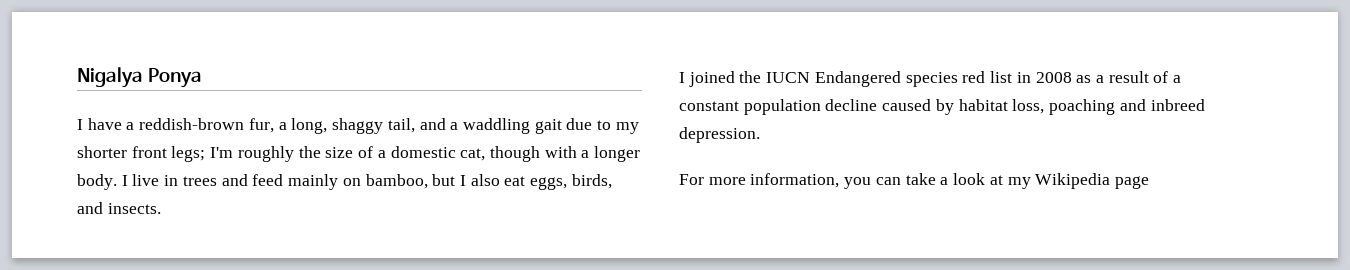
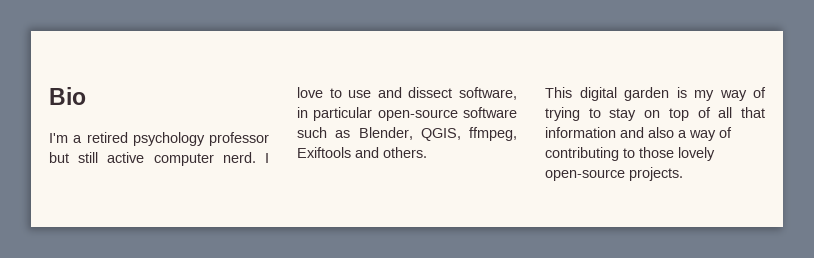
- Nigalya Ponya
- I have a reddish-brown fur, a long, shaggy tail, and a waddling gait due to my shorter front legs; I'm roughly the size of a domestic cat, though with a longer body. I live in trees and feed mainly on bamboo, but I also eat eggs, birds, and insects.
- I joined the IUCN Endangered species red list in 2008 as a result of a constant population decline caused by habitat loss, poaching and inbreed depression.
- For more information, you can take a look at my Wikipedia page
+ Bio
+ I'm a retired psychology professor but still active computer nerd. I love to use and dissect software, in particular open-source software such as Blender, QGIS, ffmpeg, Exiftools and others.
+ This digital garden is my way of trying to stay on top of all that information and also a way of contributing to those lovely open-source projects.

